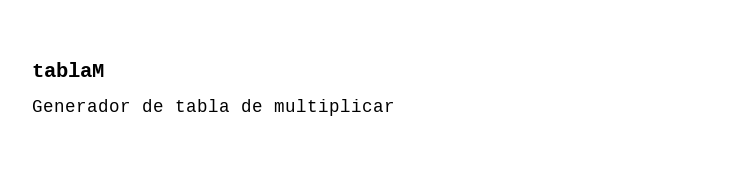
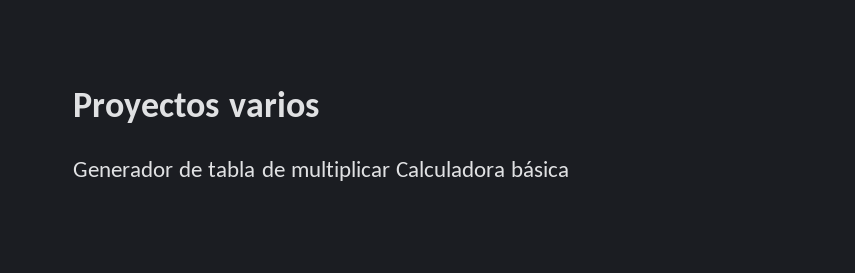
- tablaM
+ Proyectos varios
- Generador de tabla de multiplicar
+ Generador de tabla de multiplicar Calculadora básica

